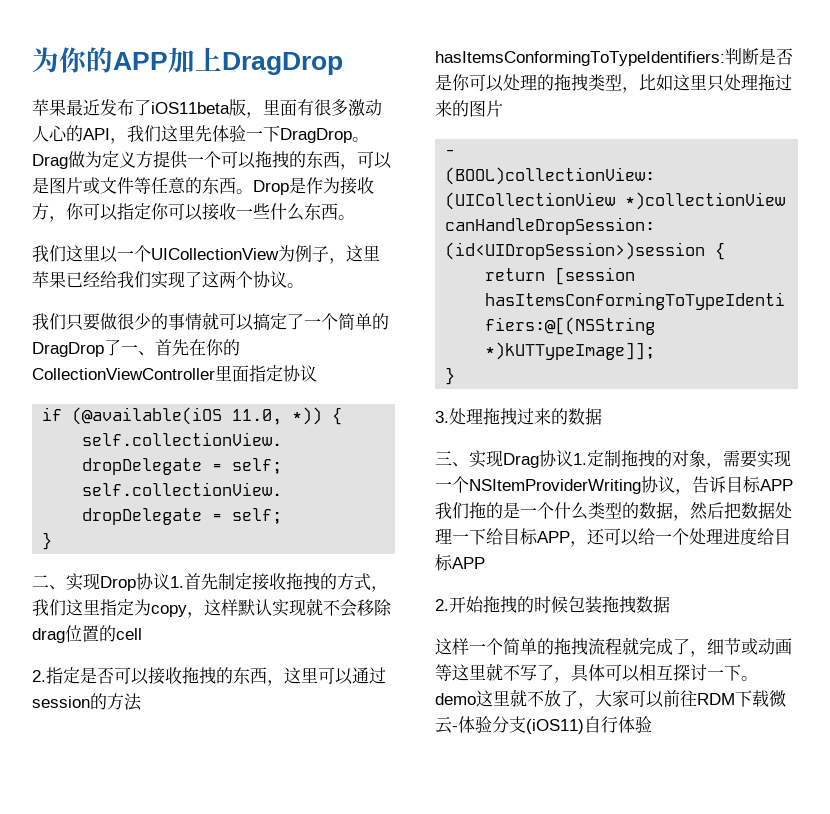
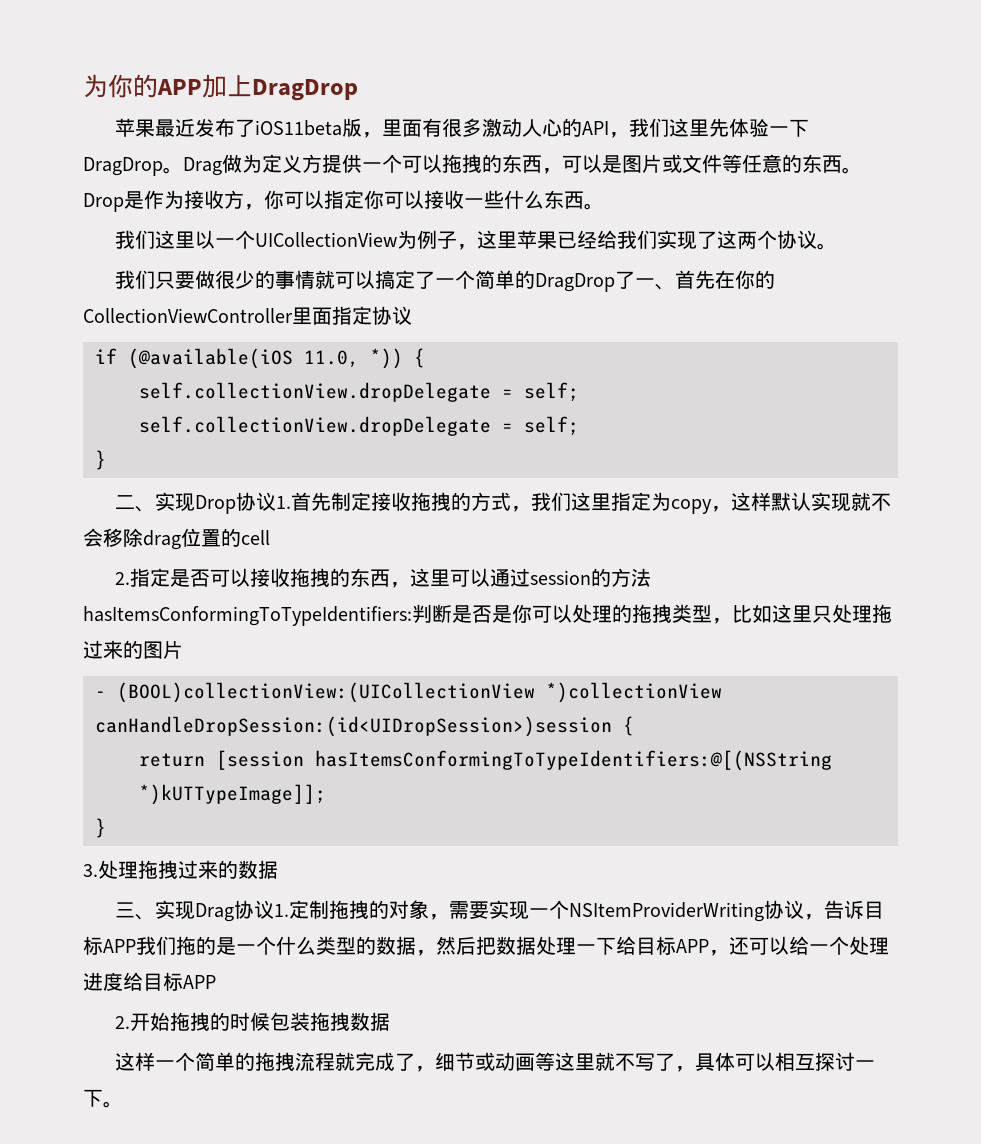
- 这样一个简单的拖拽流程就完成了，细节或动画等这里就不写了，具体可以相互探讨一下。demo这里就不放了，大家可以前往RDM下载微云-体验分支(iOS11)自行体验
+ 这样一个简单的拖拽流程就完成了，细节或动画等这里就不写了，具体可以相互探讨一下。

